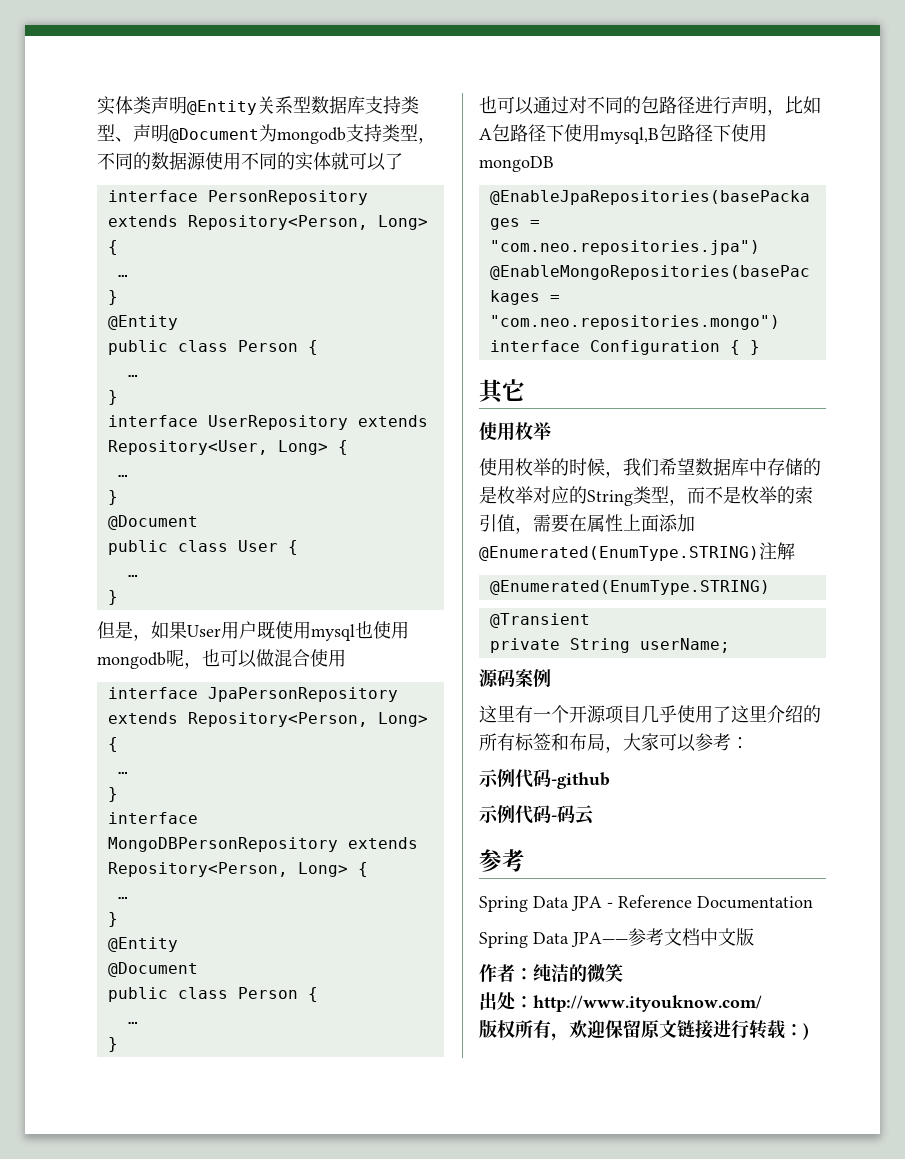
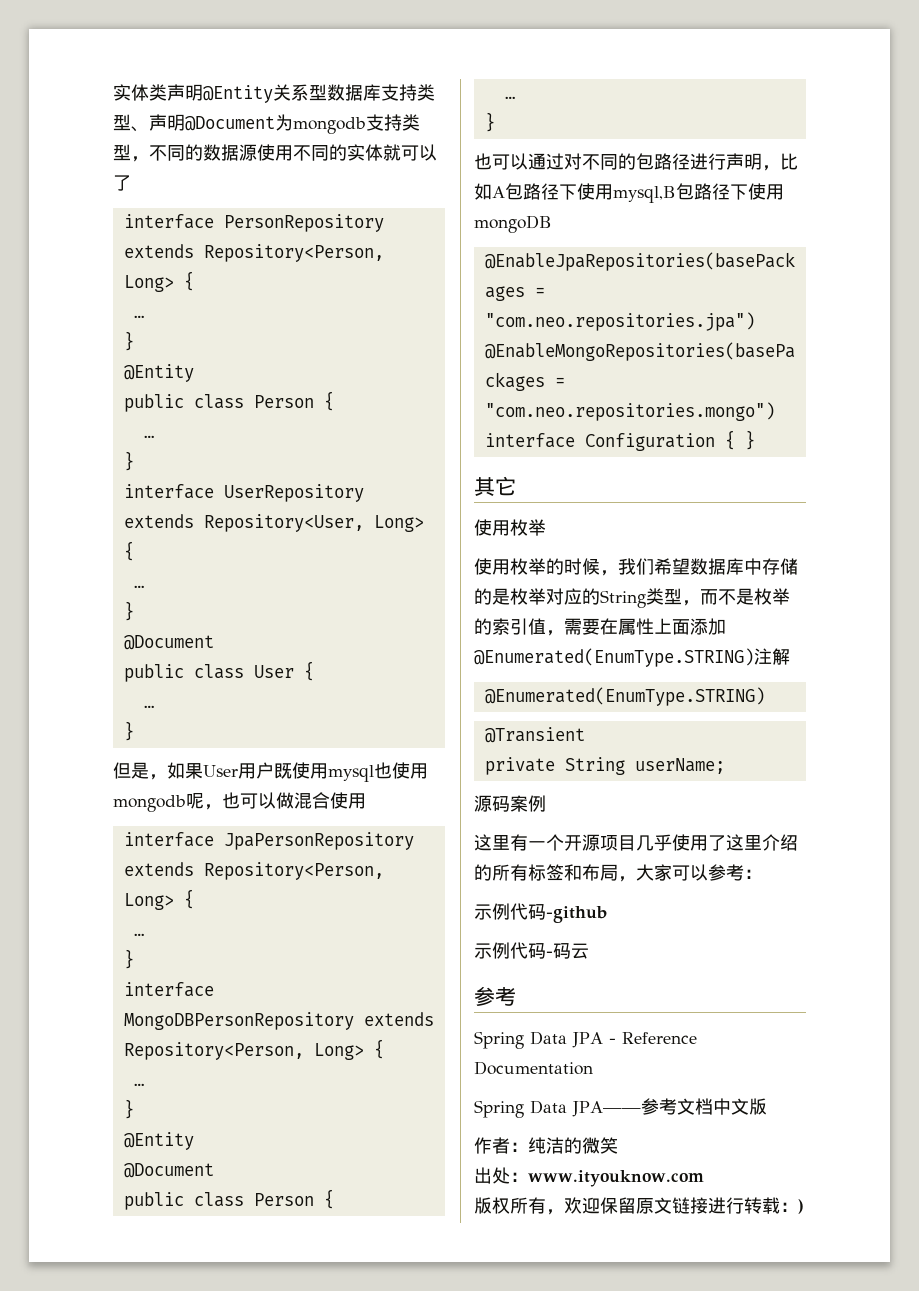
- 出处：http://www.ityouknow.com/
+ 出处：www.ityouknow.com

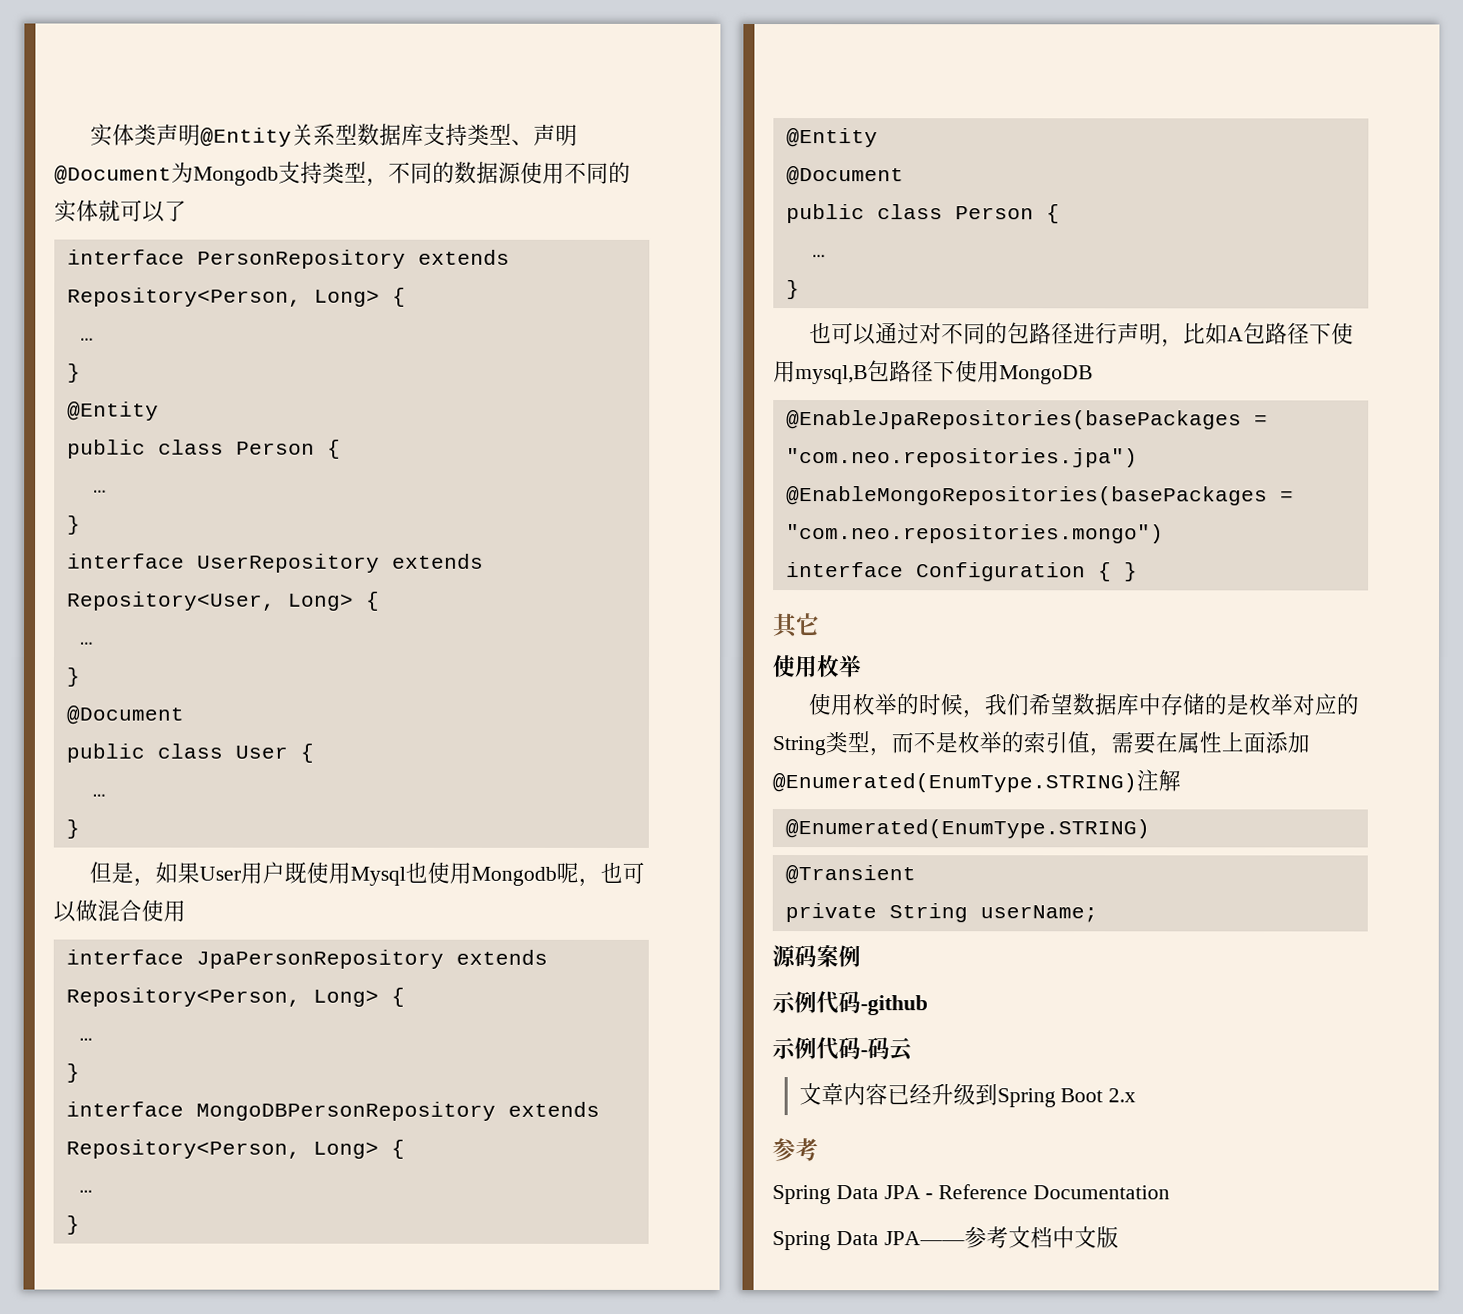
- 实体类声明@Entity关系型数据库支持类型、声明@Document为mongodb支持类型，不同的数据源使用不同的实体就可以了
+ 实体类声明@Entity关系型数据库支持类型、声明@Document为Mongodb支持类型，不同的数据源使用不同的实体就可以了
- 但是，如果User用户既使用mysql也使用mongodb呢，也可以做混合使用
+ 但是，如果User用户既使用Mysql也使用Mongodb呢，也可以做混合使用
- 也可以通过对不同的包路径进行声明，比如A包路径下使用mysql,B包路径下使用mongoDB
+ 也可以通过对不同的包路径进行声明，比如A包路径下使用mysql,B包路径下使用MongoDB
- 这里有一个开源项目几乎使用了这里介绍的所有标签和布局，大家可以参考：
+ 文章内容已经升级到Spring Boot 2.x
- 作者：纯洁的微笑
- 出处：www.ityouknow.com
- 版权所有，欢迎保留原文链接进行转载：)

